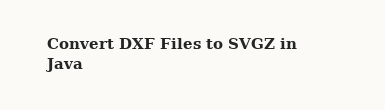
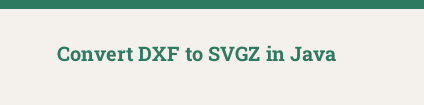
- Convert DXF Files to SVGZ in Java
+ Convert DXF to SVGZ in Java

